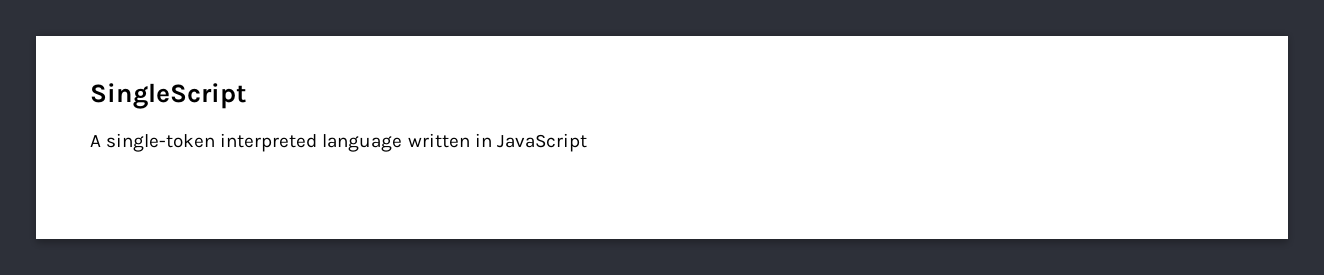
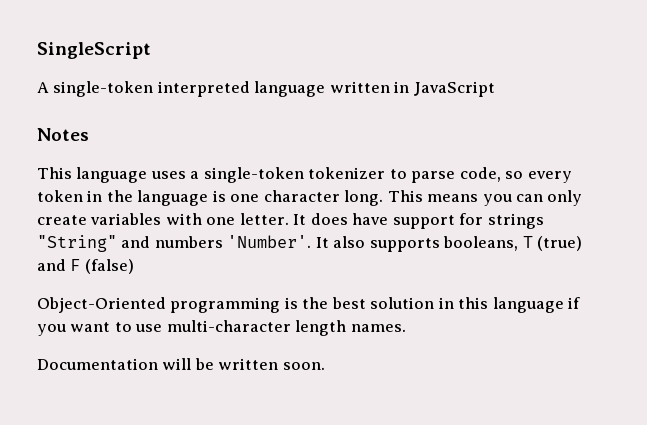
+ Notes
+ This language uses a single-token tokenizer to parse code, so every token in the language is one character long. This means you can only create variables with one letter. It does have support for strings "String" and numbers 'Number'. It also supports booleans, T (true) and F (false)
+ Object-Oriented programming is the best solution in this language if you want to use multi-character length names.
+ Documentation will be written soon.

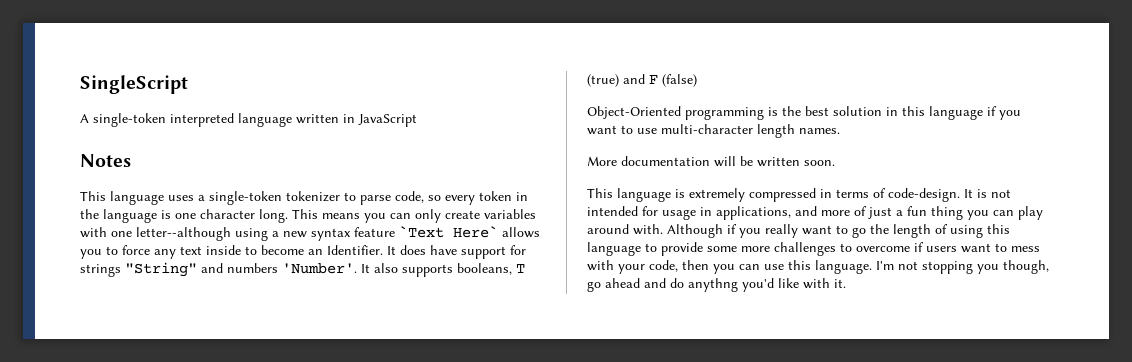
- This means you can only create variables with one letter.
+ This means you can only create variables with one letter--although using a new syntax feature `Text Here` allows you to force any text inside to become an Identifier.
- Documentation will be written soon.
+ More documentation will be written soon.
+ This language is extremely compressed in terms of code-design. It is not intended for usage in applications, and more of just a fun thing you can play around with. Although if you really want to go the length of using this language to provide some more challenges to overcome if users want to mess with your code, then you can use this language. I'm not stopping you though, go ahead and do anythng you'd like with it.

